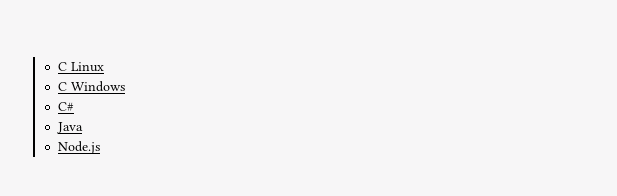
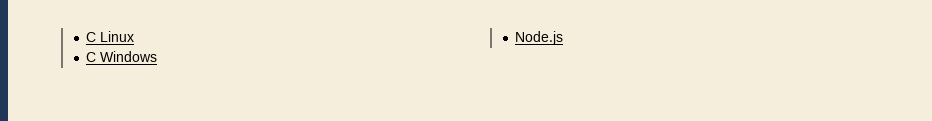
- C#
- Java

